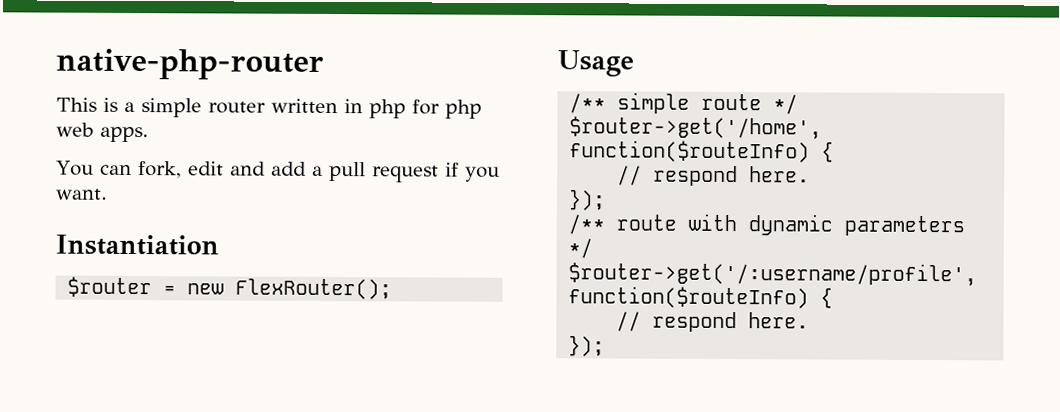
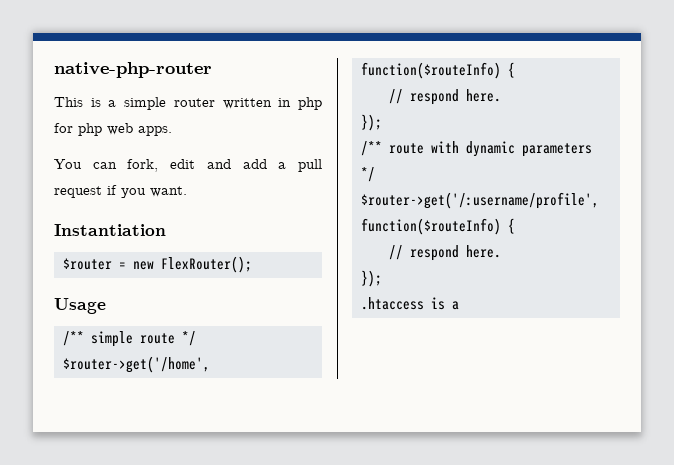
+ .htaccess is a

